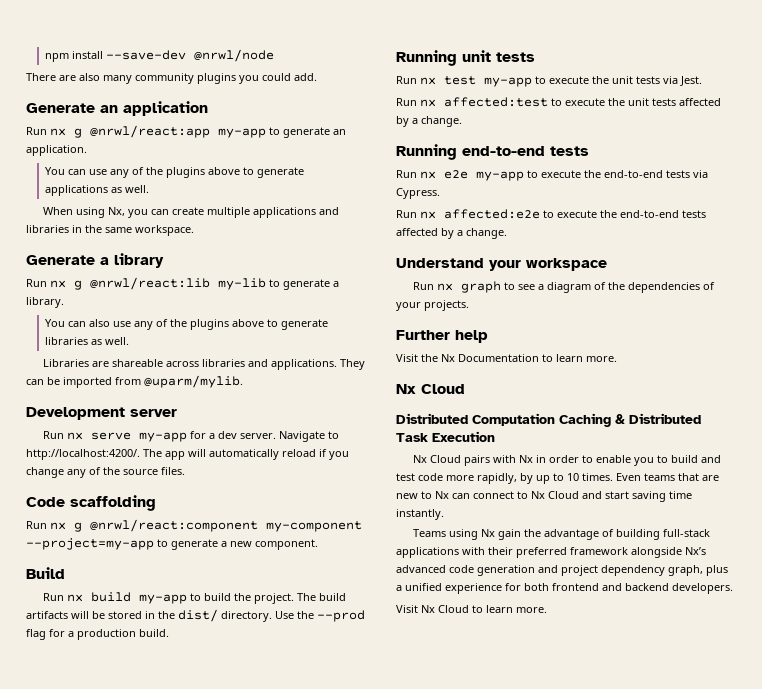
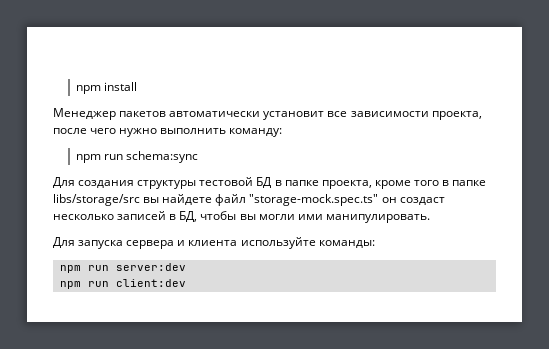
- npm install --save-dev @nrwl/node
- There are also many community plugins you could add.
- Generate an application
- Run nx g @nrwl/react:app my-app to generate an application.
- You can use any of the plugins above to generate applications as well.
- When using Nx, you can create multiple applications and libraries in the same workspace.
- Generate a library
- Run nx g @nrwl/react:lib my-lib to generate a library.
- You can also use any of the plugins above to generate libraries as well.
- Libraries are shareable across libraries and applications. They can be imported from @uparm/mylib.
- Development server
- Run nx serve my-app for a dev server. Navigate to http://localhost:4200/. The app will automatically reload if you change any of the source files.
- Code scaffolding
- Run nx g @nrwl/react:component my-component --project=my-app to generate a new component.
- Build
- Run nx build my-app to build the project. The build artifacts will be stored in the dist/ directory. Use the --prod flag for a production build.
- Running unit tests
- Run nx test my-app to execute the unit tests via Jest.
- Run nx affected:test to execute the unit tests affected by a change.
- Running end-to-end tests
- Run nx e2e my-app to execute the end-to-end tests via Cypress.
- Run nx affected:e2e to execute the end-to-end tests affected by a change.
- Understand your workspace
- Run nx graph to see a diagram of the dependencies of your projects.
- Further help
- Visit the Nx Documentation to learn more.
- Nx Cloud
- Distributed Computation Caching & Distributed Task Execution
- Nx Cloud pairs with Nx in order to enable you to build and test code more rapidly, by up to 10 times. Even teams that are new to Nx can connect to Nx Cloud and start saving time instantly.
- Teams using Nx gain the advantage of building full-stack applications with their preferred framework alongside Nx’s advanced code generation and project dependency graph, plus a unified experience for both frontend and backend developers.
- Visit Nx Cloud to learn more.
+ npm install
+ Менеджер пакетов автоматически установит все зависимости проекта, после чего нужно выполнить команду:
+ npm run schema:sync
+ Для создания структуры тестовой БД в папке проекта, кроме того в папке libs/storage/src вы найдете файл "storage-mock.spec.ts" он создаст несколько записей в БД, чтобы вы могли ими манипулировать.
+ Для запуска сервера и клиента используйте команды:
+ npm run server:dev
+ npm run client:dev

